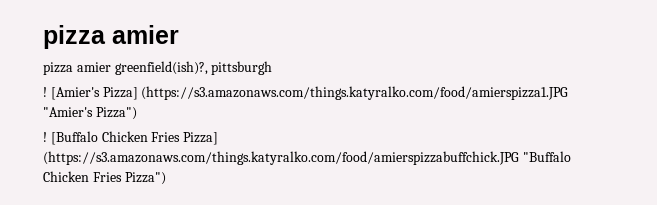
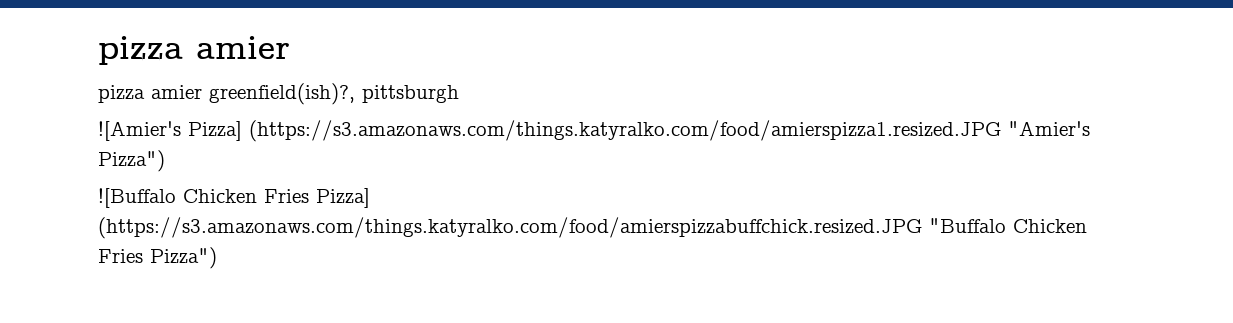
- ! [Amier's Pizza] (https://s3.amazonaws.com/things.katyralko.com/food/amierspizza1.JPG "Amier's Pizza")
+ ![Amier's Pizza] (https://s3.amazonaws.com/things.katyralko.com/food/amierspizza1.resized.JPG "Amier's Pizza")
- ! [Buffalo Chicken Fries Pizza] (https://s3.amazonaws.com/things.katyralko.com/food/amierspizzabuffchick.JPG "Buffalo Chicken Fries Pizza")
+ ![Buffalo Chicken Fries Pizza] (https://s3.amazonaws.com/things.katyralko.com/food/amierspizzabuffchick.resized.JPG "Buffalo Chicken Fries Pizza")

